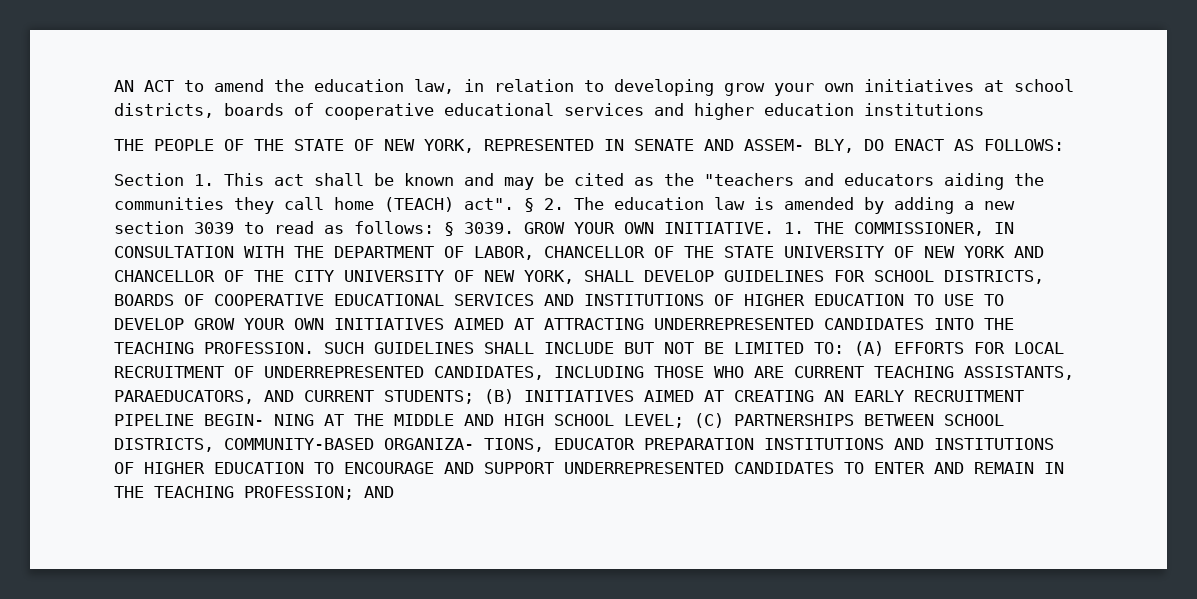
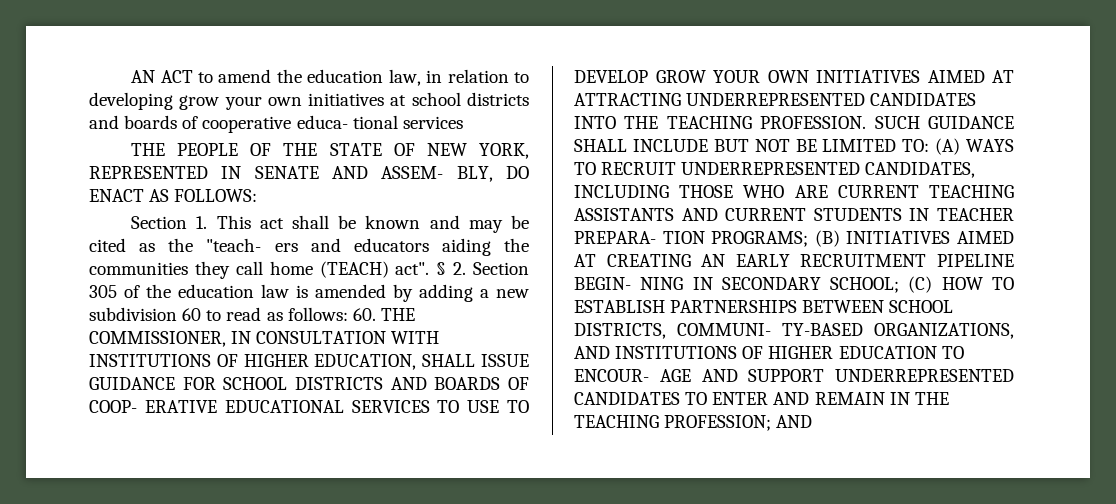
- AN ACT to amend the education law, in relation to developing grow your own initiatives at school districts, boards of cooperative educational services and higher education institutions
+ AN ACT to amend the education law, in relation to developing grow your own initiatives at school districts and boards of cooperative educa- tional services
- Section 1. This act shall be known and may be cited as the "teachers and educators aiding the communities they call home (TEACH) act".
+ Section 1. This act shall be known and may be cited as the "teach- ers and educators aiding the communities they call home (TEACH) act".
- § 2. The education law is amended by adding a new section 3039 to read as follows: § 3039. GROW YOUR OWN INITIATIVE. 1. THE COMMISSIONER, IN CONSULTATION WITH THE DEPARTMENT OF LABOR, CHANCELLOR OF THE STATE UNIVERSITY OF NEW YORK AND CHANCELLOR OF THE CITY UNIVERSITY OF NEW YORK, SHALL DEVELOP GUIDELINES FOR SCHOOL DISTRICTS, BOARDS OF COOPERATIVE EDUCATIONAL SERVICES AND INSTITUTIONS OF HIGHER EDUCATION TO USE TO DEVELOP GROW YOUR OWN INITIATIVES AIMED AT ATTRACTING UNDERREPRESENTED CANDIDATES INTO THE TEACHING PROFESSION.
+ § 2. Section 305 of the education law is amended by adding a new subdivision 60 to read as follows: 60. THE COMMISSIONER, IN CONSULTATION WITH INSTITUTIONS OF HIGHER EDUCATION, SHALL ISSUE GUIDANCE FOR SCHOOL DISTRICTS AND BOARDS OF COOP- ERATIVE EDUCATIONAL SERVICES TO USE TO DEVELOP GROW YOUR OWN INITIATIVES AIMED AT ATTRACTING UNDERREPRESENTED CANDIDATES INTO THE TEACHING PROFESSION.
- SUCH GUIDELINES SHALL INCLUDE BUT NOT BE LIMITED TO: (A) EFFORTS FOR LOCAL RECRUITMENT OF UNDERREPRESENTED CANDIDATES, INCLUDING THOSE WHO ARE CURRENT TEACHING ASSISTANTS, PARAEDUCATORS, AND CURRENT STUDENTS; (B) INITIATIVES AIMED AT CREATING AN EARLY RECRUITMENT PIPELINE BEGIN- NING AT THE MIDDLE AND HIGH SCHOOL LEVEL; (C) PARTNERSHIPS BETWEEN SCHOOL DISTRICTS, COMMUNITY-BASED ORGANIZA- TIONS, EDUCATOR PREPARATION INSTITUTIONS AND INSTITUTIONS OF HIGHER EDUCATION TO ENCOURAGE AND SUPPORT UNDERREPRESENTED CANDIDATES TO ENTER AND REMAIN IN THE TEACHING PROFESSION; AND
+ SUCH GUIDANCE SHALL INCLUDE BUT NOT BE LIMITED TO: (A) WAYS TO RECRUIT UNDERREPRESENTED CANDIDATES, INCLUDING THOSE WHO ARE CURRENT TEACHING ASSISTANTS AND CURRENT STUDENTS IN TEACHER PREPARA- TION PROGRAMS; (B) INITIATIVES AIMED AT CREATING AN EARLY RECRUITMENT PIPELINE BEGIN- NING IN SECONDARY SCHOOL; (C) HOW TO ESTABLISH PARTNERSHIPS BETWEEN SCHOOL DISTRICTS, COMMUNI- TY-BASED ORGANIZATIONS, AND INSTITUTIONS OF HIGHER EDUCATION TO ENCOUR- AGE AND SUPPORT UNDERREPRESENTED CANDIDATES TO ENTER AND REMAIN IN THE TEACHING PROFESSION; AND

